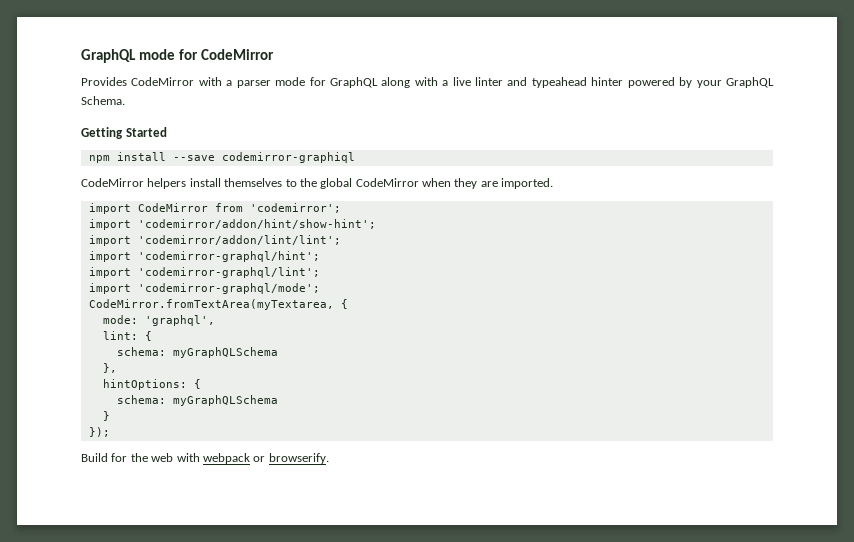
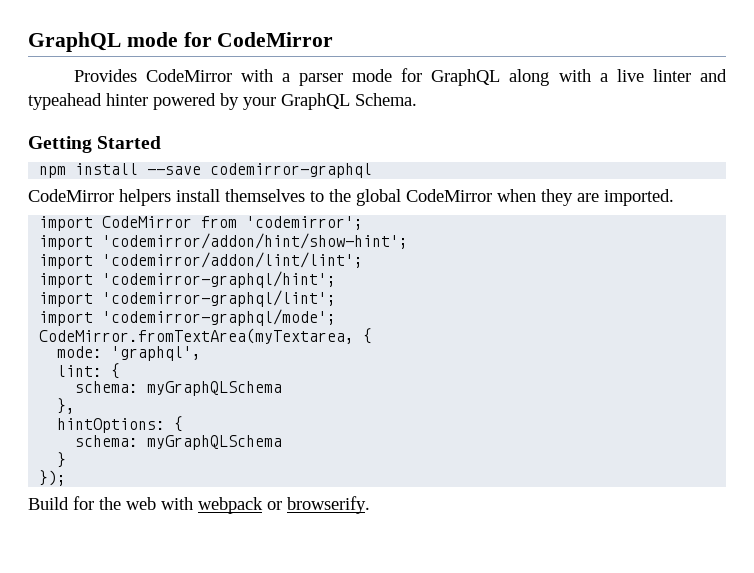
- npm install --save codemirror-graphiql
+ npm install --save codemirror-graphql

